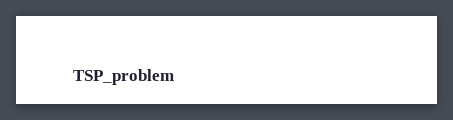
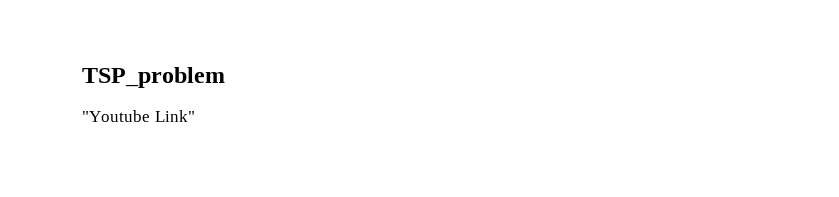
+ "Youtube Link"

